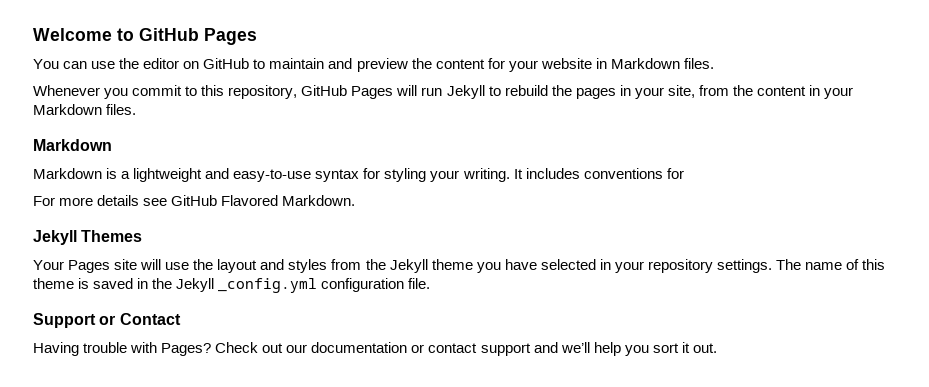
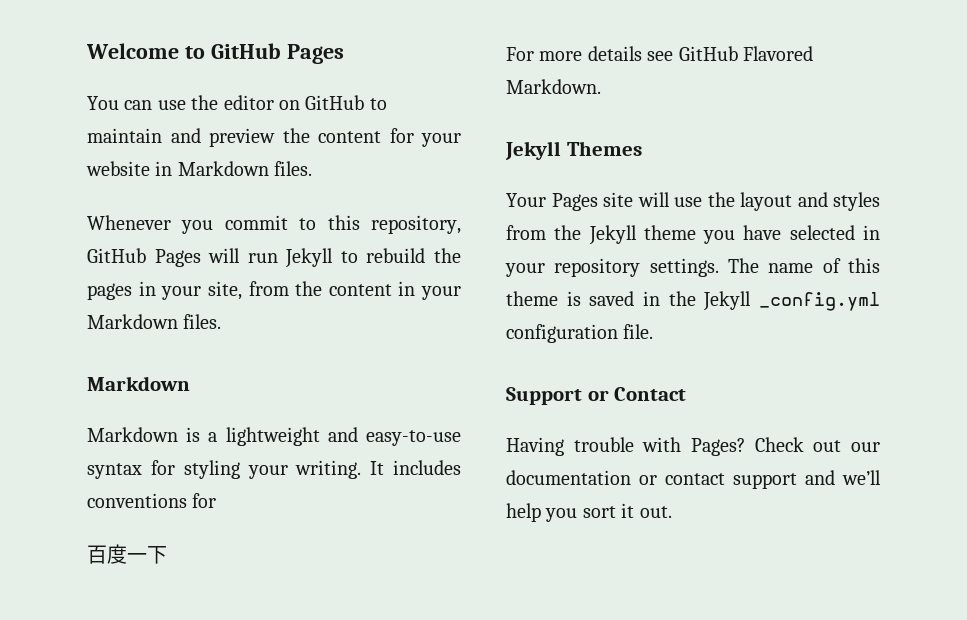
+ 百度一下

